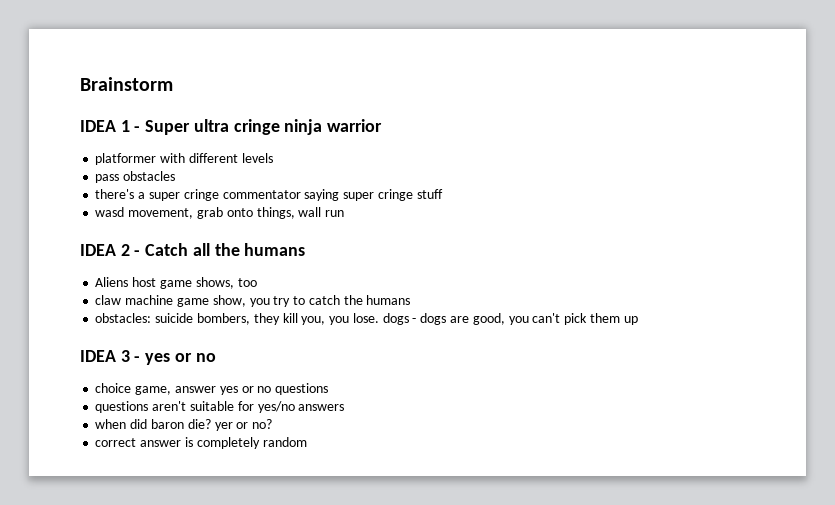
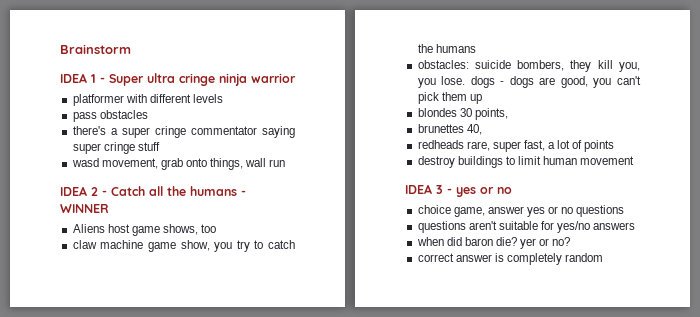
- IDEA 2 - Catch all the humans
+ IDEA 2 - Catch all the humans - WINNER
+ blondes 30 points,
+ brunettes 40,
+ redheads rare, super fast, a lot of points
+ destroy buildings to limit human movement

